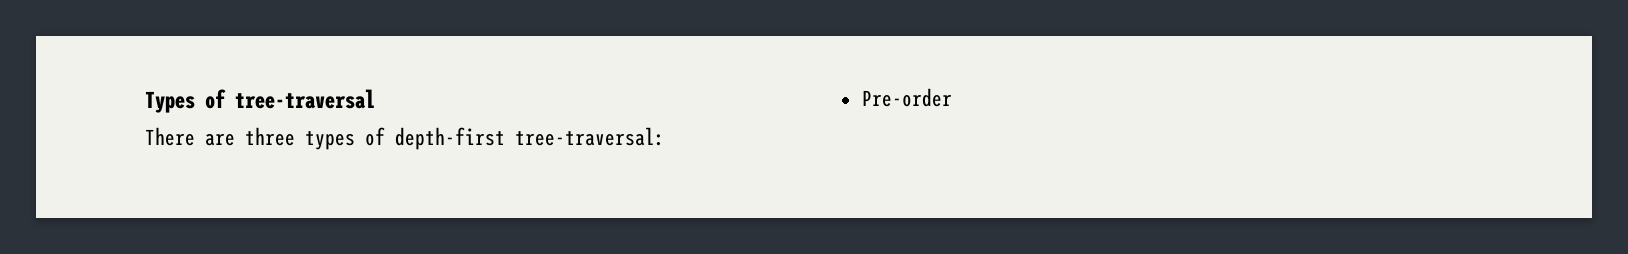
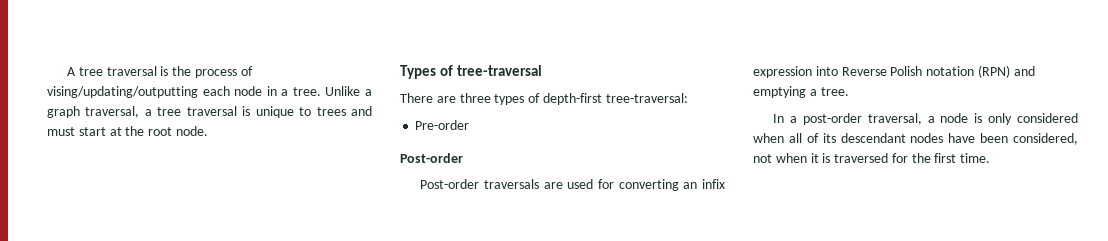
+ A tree traversal is the process of vising/updating/outputting each node in a tree. Unlike a graph traversal, a tree traversal is unique to trees and must start at the root node.
  Pre-order
+ Post-order
+ Post-order traversals are used for converting an infix expression into Reverse Polish notation (RPN) and emptying a tree.
+ In a post-order traversal, a node is only considered when all of its descendant nodes have been considered, not when it is traversed for the first time.

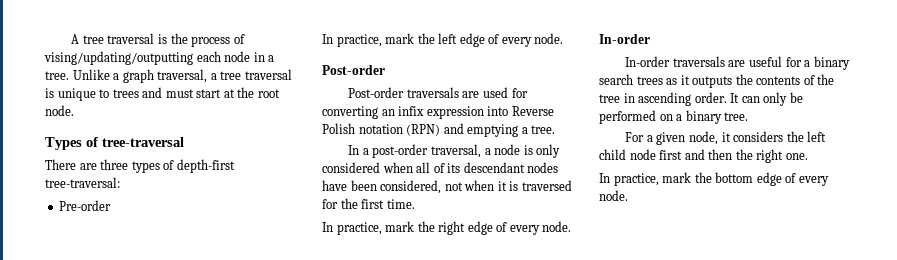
+ In practice, mark the left edge of every node.
+ In practice, mark the right edge of every node.
+ In-order
+ In-order traversals are useful for a binary search trees as it outputs the contents of the tree in ascending order. It can only be performed on a binary tree.
+ For a given node, it considers the left child node first and then the right one.
+ In practice, mark the bottom edge of every node.

